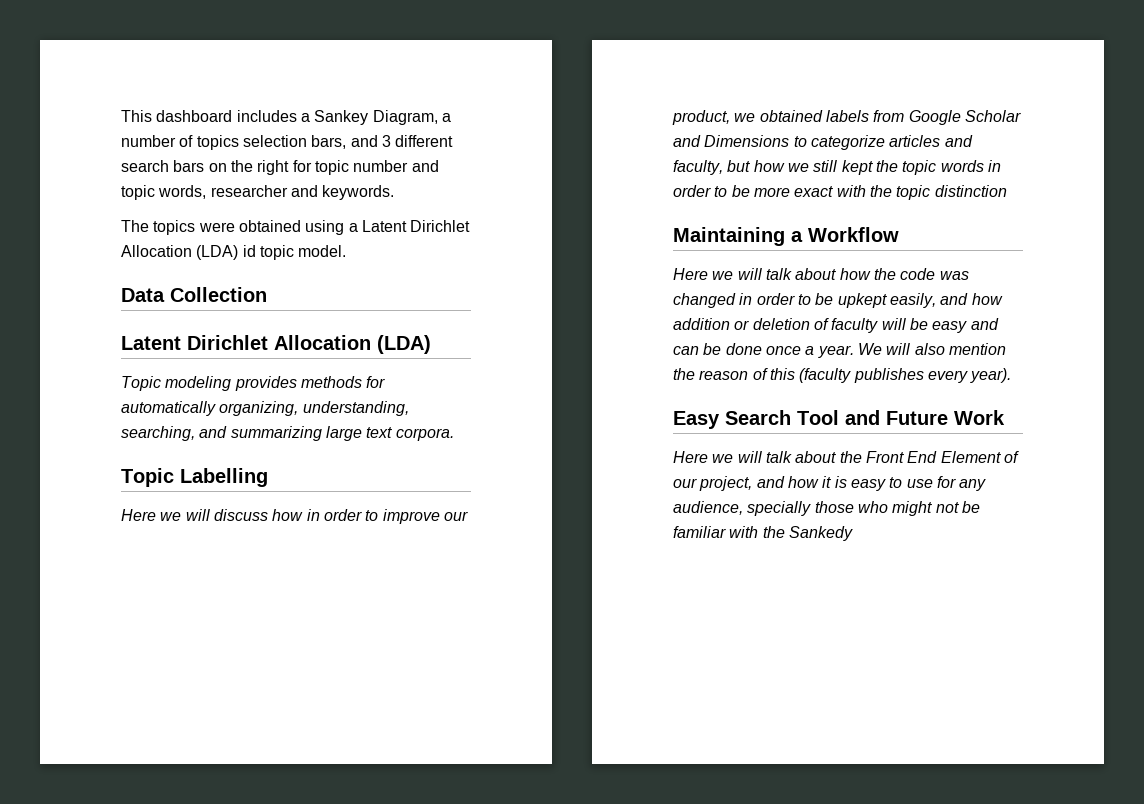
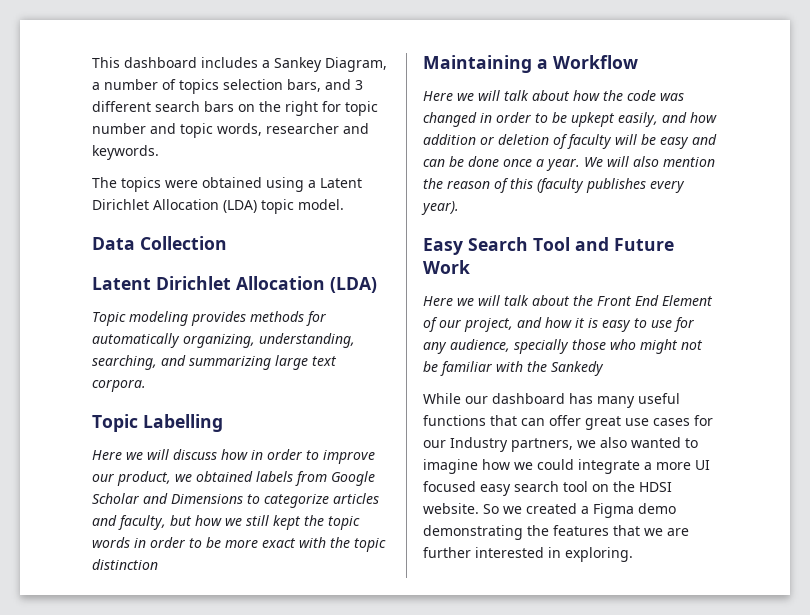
- The topics were obtained using a Latent Dirichlet Allocation (LDA) id topic model.
+ The topics were obtained using a Latent Dirichlet Allocation (LDA) topic model.
+ While our dashboard has many useful functions that can offer great use cases for our Industry partners, we also wanted to imagine how we could integrate a more UI focused easy search tool on the HDSI website. So we created a Figma demo demonstrating the features that we are further interested in exploring.

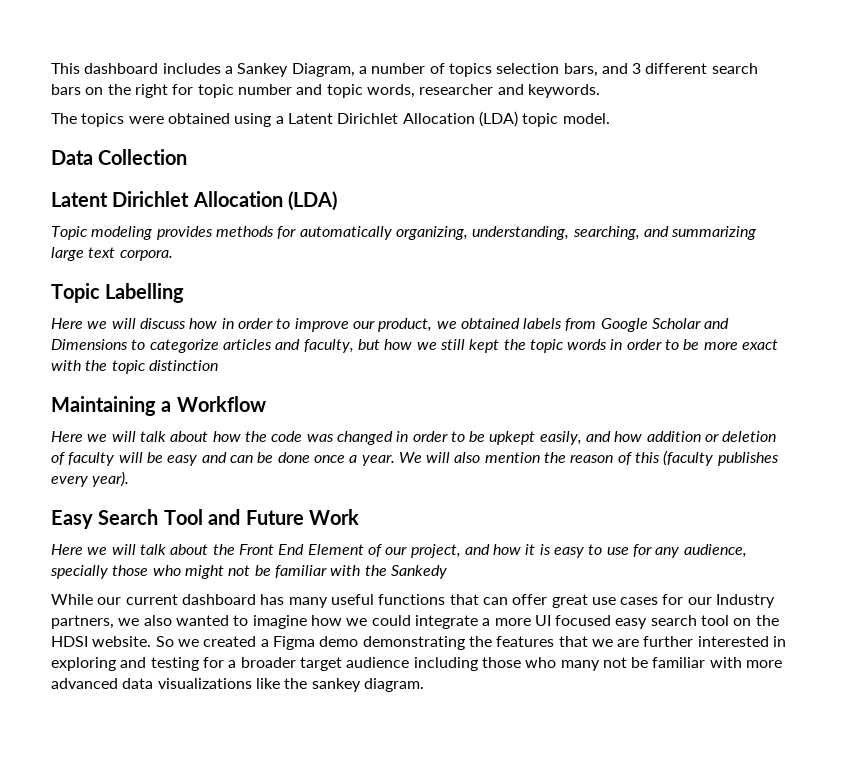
- While our dashboard has many useful functions that can offer great use cases for our Industry partners, we also wanted to imagine how we could integrate a more UI focused easy search tool on the HDSI website.
+ While our current dashboard has many useful functions that can offer great use cases for our Industry partners, we also wanted to imagine how we could integrate a more UI focused easy search tool on the HDSI website.
- So we created a Figma demo demonstrating the features that we are further interested in exploring.
+ So we created a Figma demo demonstrating the features that we are further interested in exploring and testing for a broader target audience including those who many not be familiar with more advanced data visualizations like the sankey diagram.

